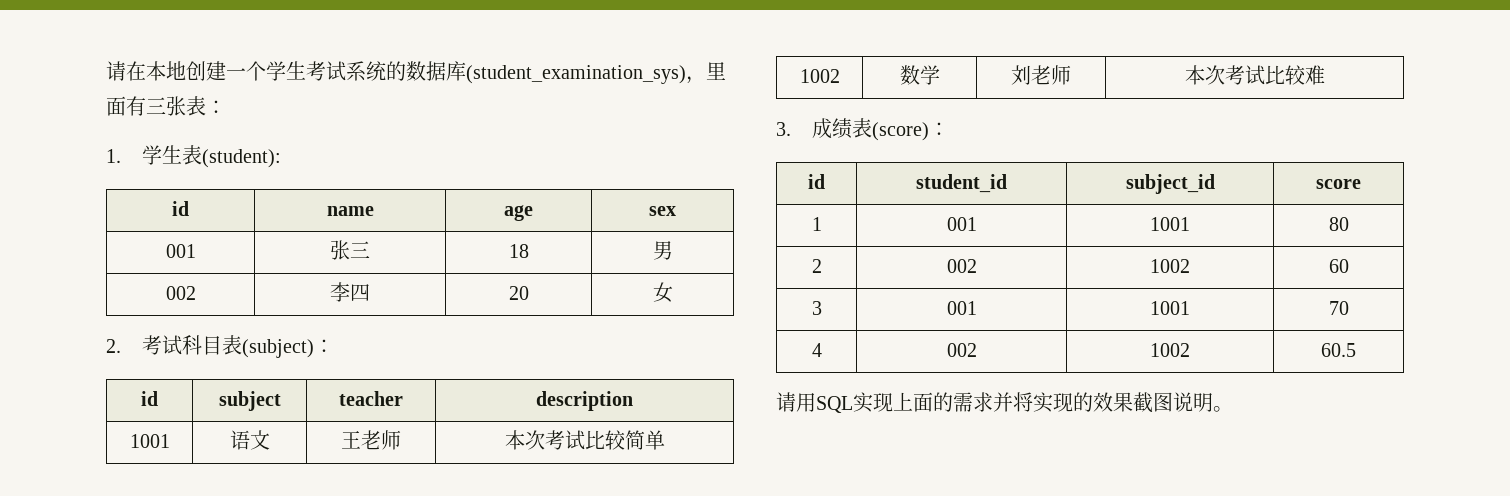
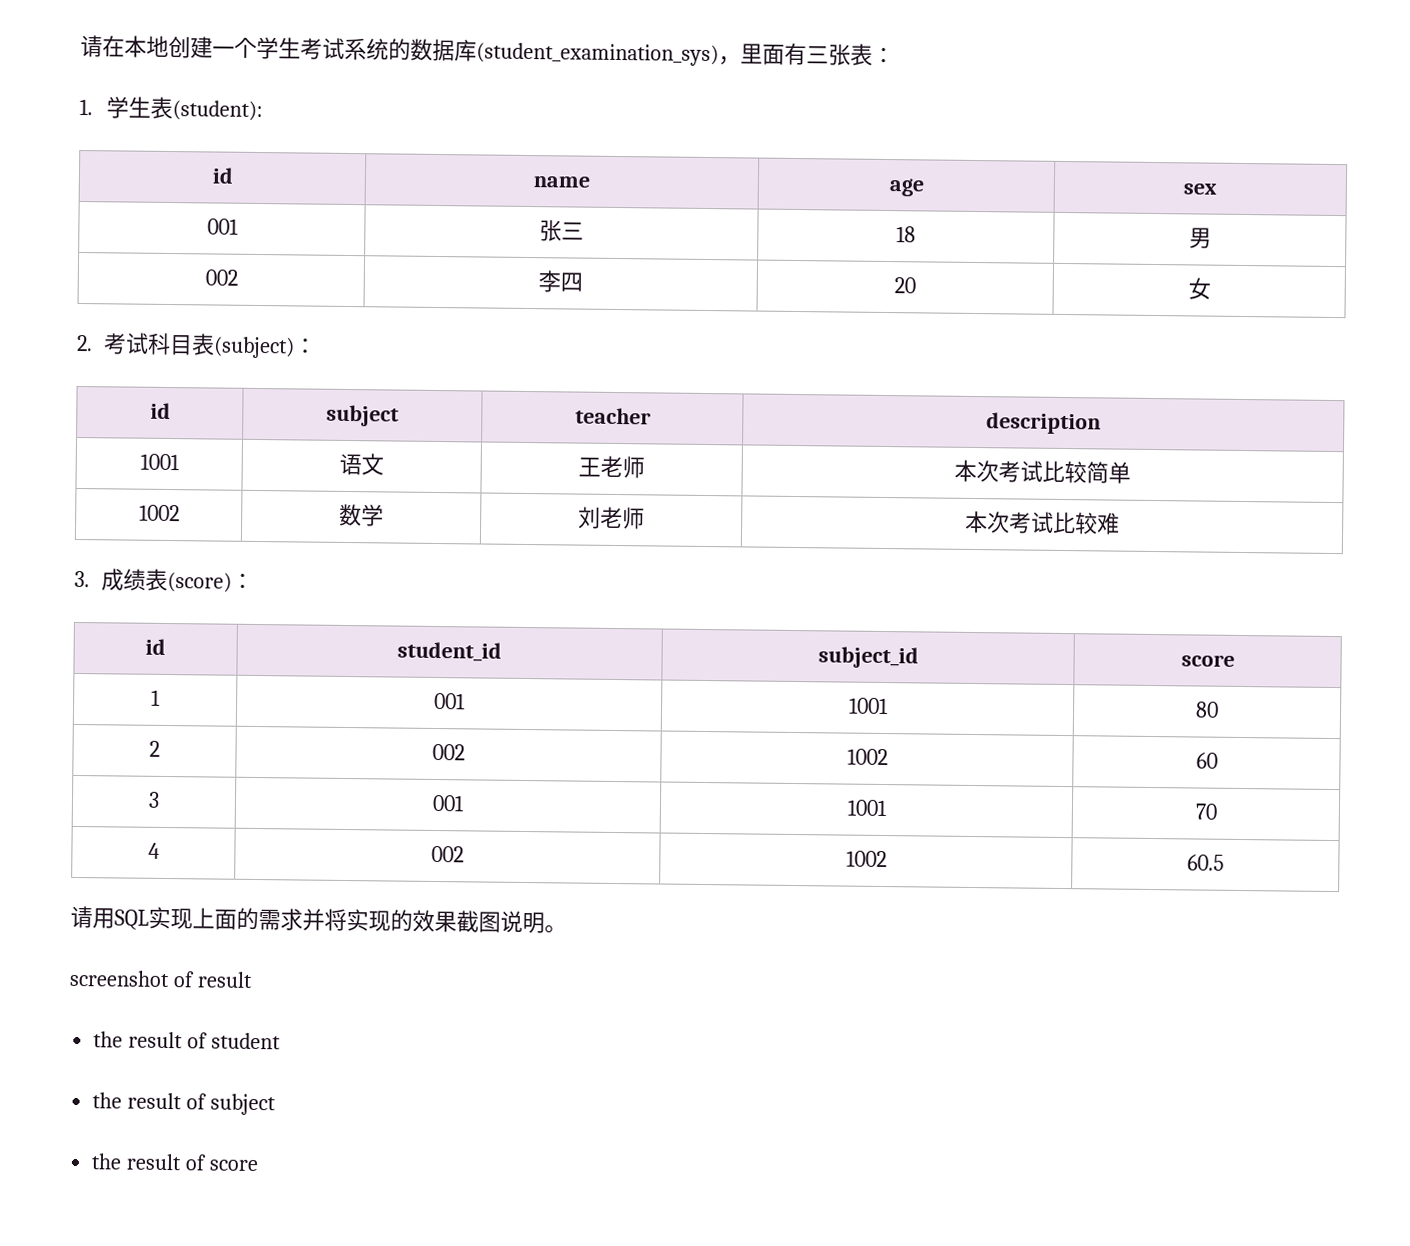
+ screenshot of result
+ the result of student
+ the result of subject
+ the result of score

